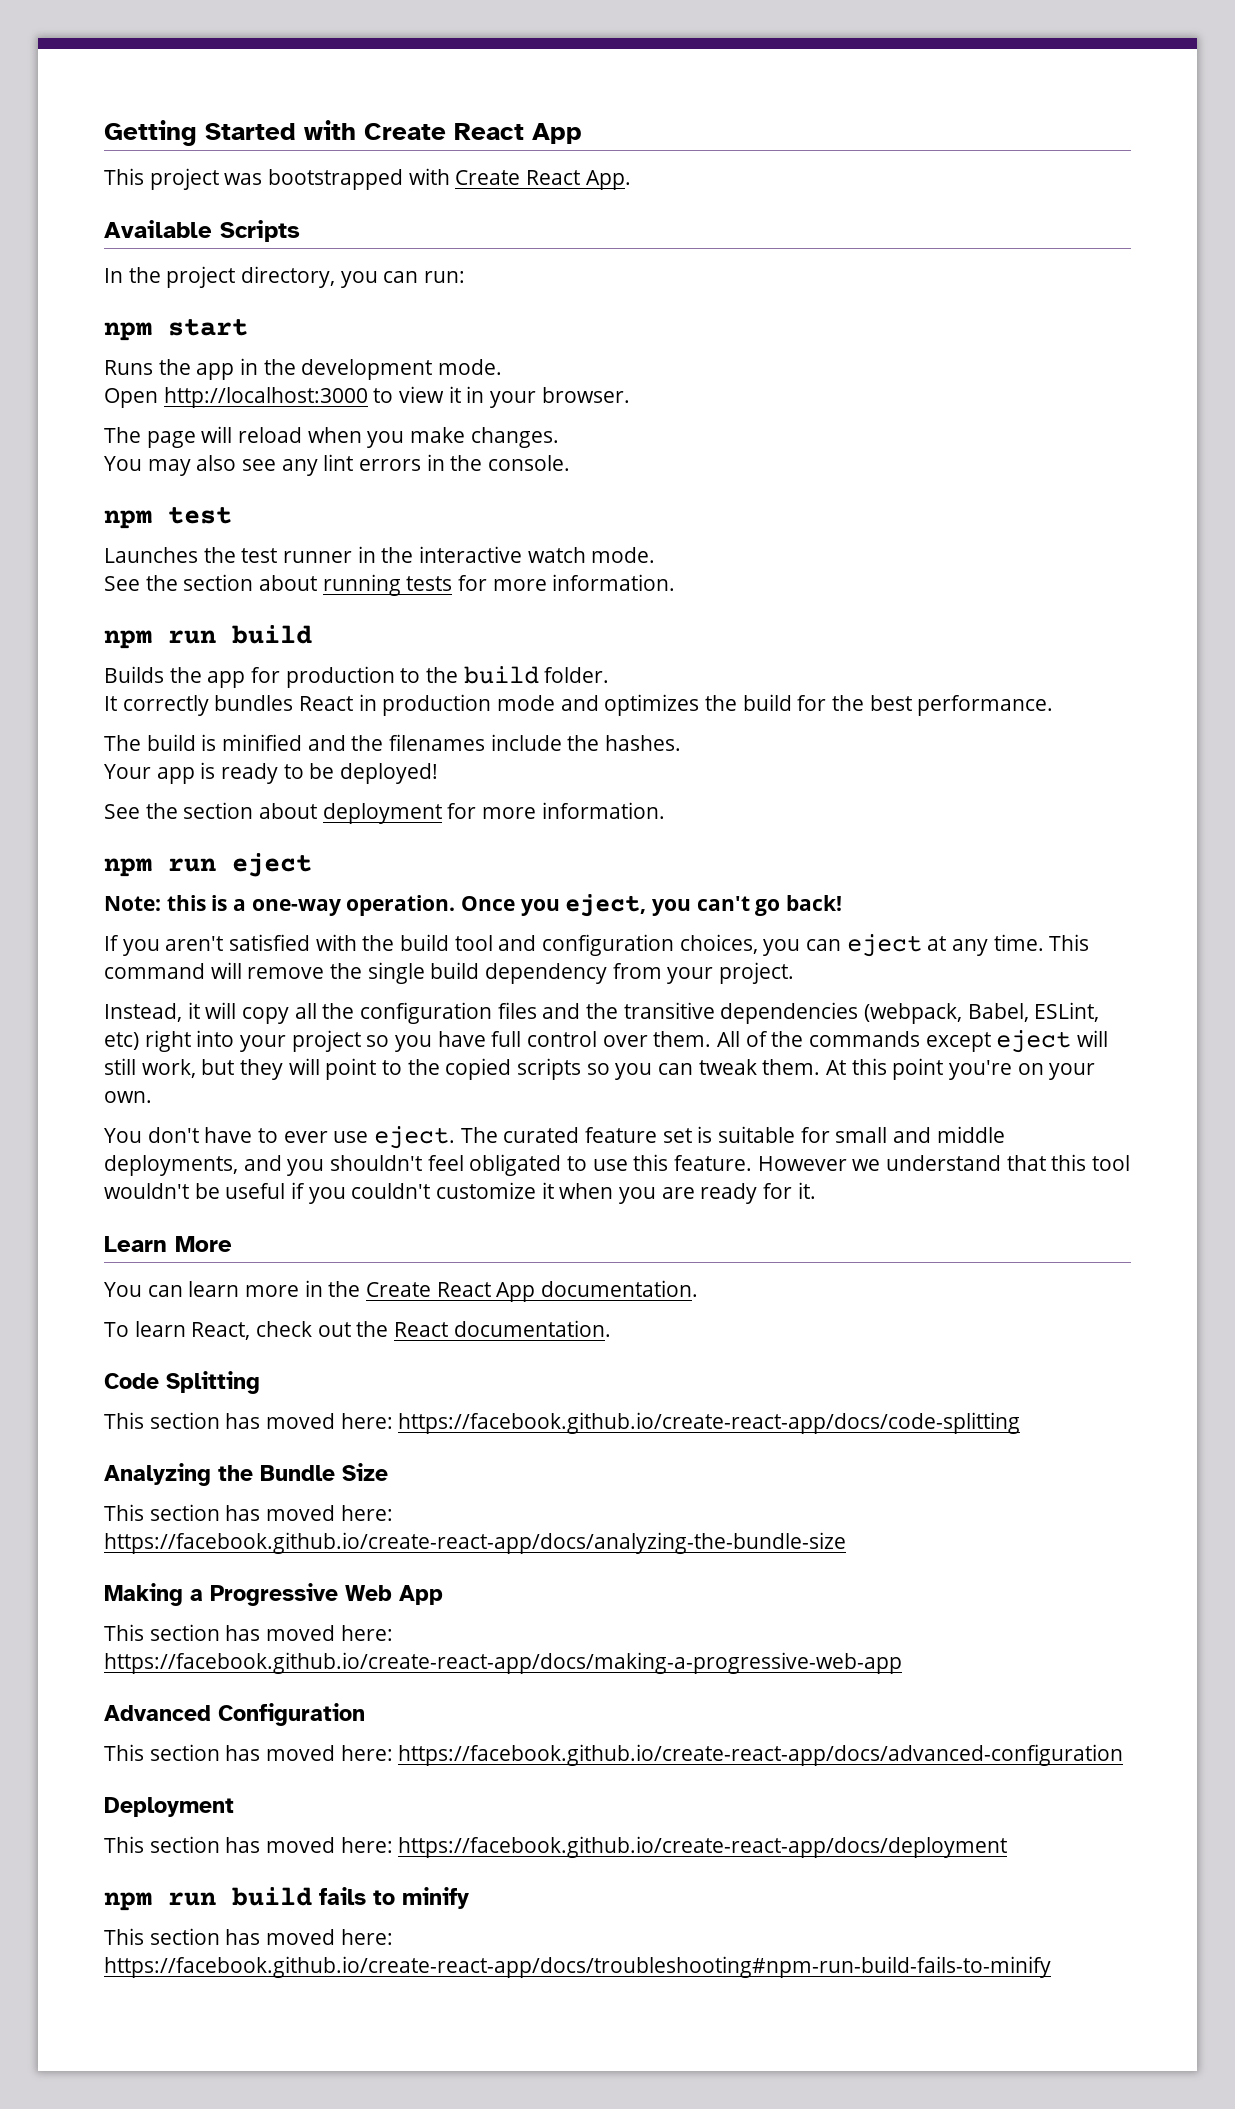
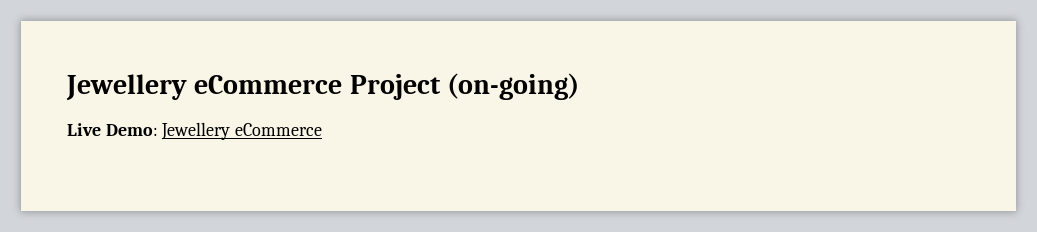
- Getting Started with Create React App
- This project was bootstrapped with Create React App.
- Available Scripts
- In the project directory, you can run:
- npm start
- Runs the app in the development mode.
- Open http://localhost:3000 to view it in your browser.
- The page will reload when you make changes.
- You may also see any lint errors in the console.
- npm test
- Launches the test runner in the interactive watch mode.
- See the section about running tests for more information.
- npm run build
- Builds the app for production to the build folder.
- It correctly bundles React in production mode and optimizes the build for the best performance.
- The build is minified and the filenames include the hashes.
- Your app is ready to be deployed!
- See the section about deployment for more information.
- npm run eject
- Note: this is a one-way operation. Once you eject, you can't go back!
- If you aren't satisfied with the build tool and configuration choices, you can eject at any time. This command will remove the single build dependency from your project.
- Instead, it will copy all the configuration files and the transitive dependencies (webpack, Babel, ESLint, etc) right into your project so you have full control over them. All of the commands except eject will still work, but they will point to the copied scripts so you can tweak them. At this point you're on your own.
- You don't have to ever use eject. The curated feature set is suitable for small and middle deployments, and you shouldn't feel obligated to use this feature. However we understand that this tool wouldn't be useful if you couldn't customize it when you are ready for it.
- Learn More
- You can learn more in the Create React App documentation.
- To learn React, check out the React documentation.
- Code Splitting
- This section has moved here: https://facebook.github.io/create-react-app/docs/code-splitting
- Analyzing the Bundle Size
- This section has moved here: https://facebook.github.io/create-react-app/docs/analyzing-the-bundle-size
- Making a Progressive Web App
- This section has moved here: https://facebook.github.io/create-react-app/docs/making-a-progressive-web-app
- Advanced Configuration
- This section has moved here: https://facebook.github.io/create-react-app/docs/advanced-configuration
- Deployment
- This section has moved here: https://facebook.github.io/create-react-app/docs/deployment
- npm run build fails to minify
- This section has moved here: https://facebook.github.io/create-react-app/docs/troubleshooting#npm-run-build-fails-to-minify
+ Jewellery eCommerce Project (on-going)
+ Live Demo: Jewellery eCommerce

